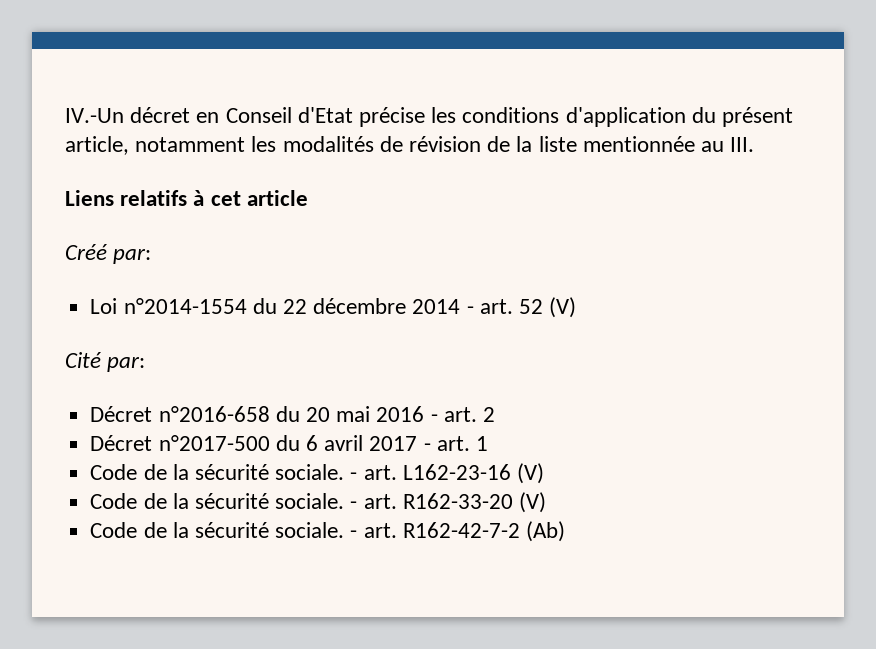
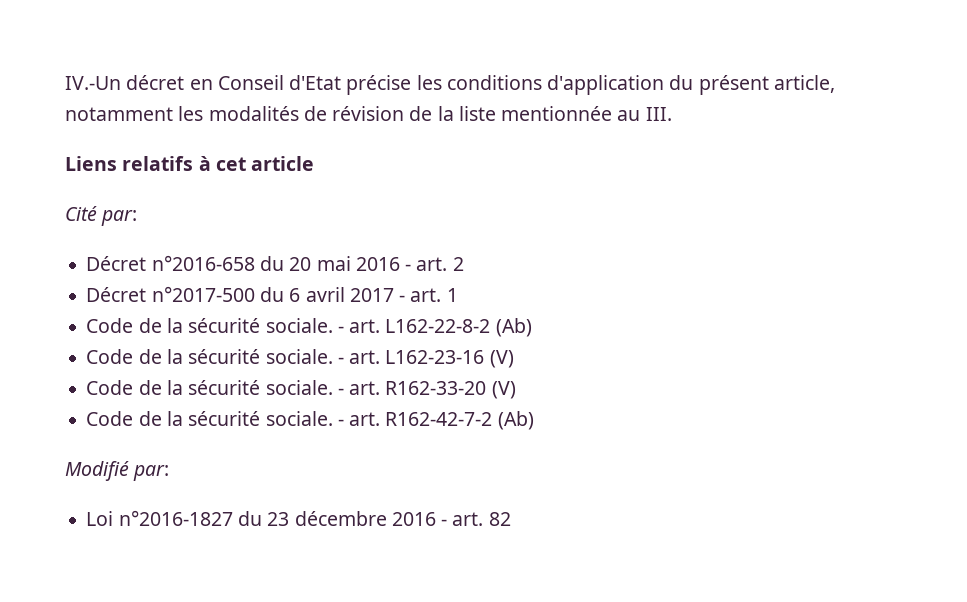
- Créé par:
- Loi n°2014-1554 du 22 décembre 2014 - art. 52 (V)
+ Code de la sécurité sociale. - art. L162-22-8-2 (Ab)
+ Modifié par:
+ Loi n°2016-1827 du 23 décembre 2016 - art. 82

